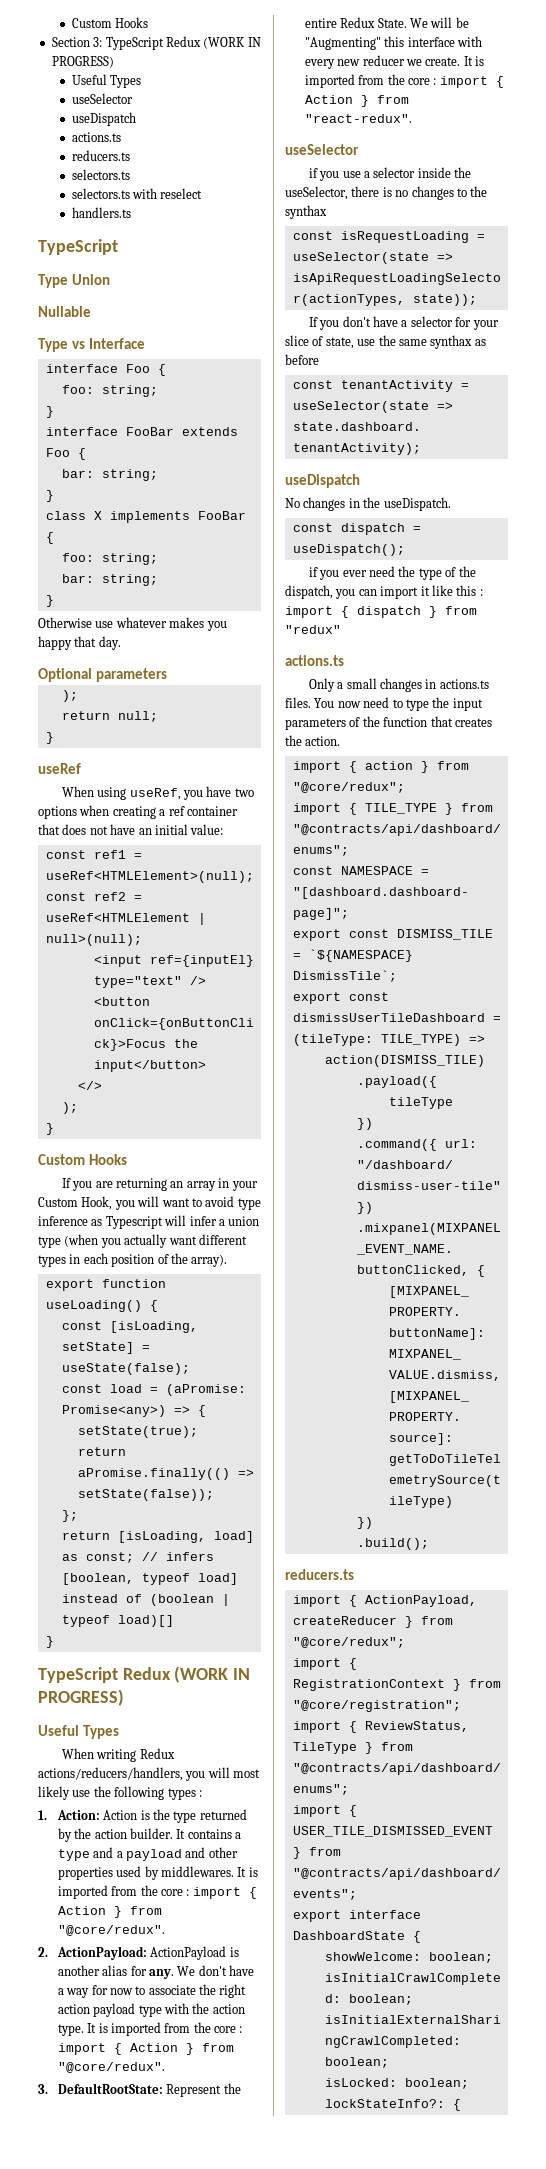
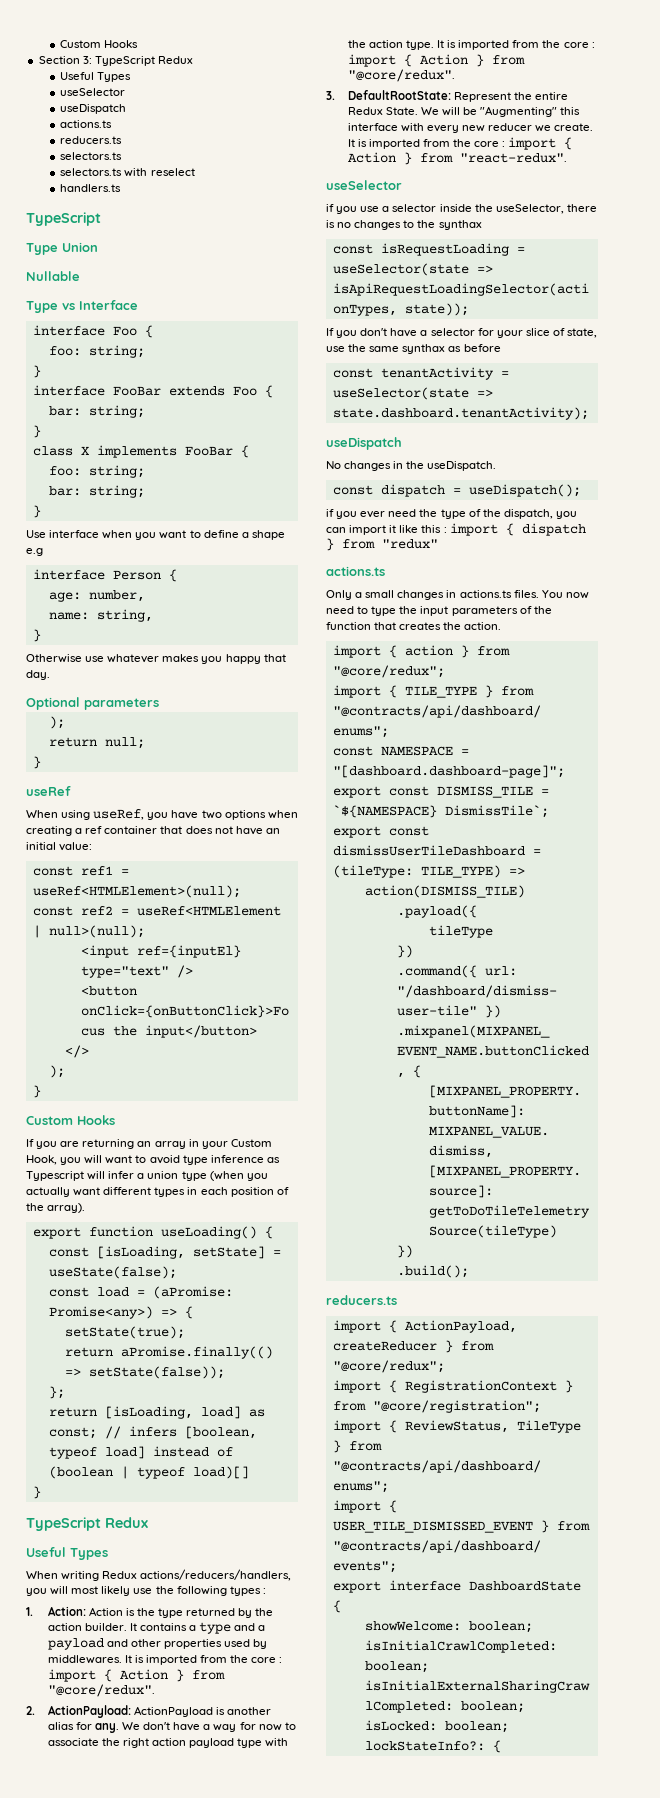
- Section 3: TypeScript Redux (WORK IN PROGRESS)
+ Section 3: TypeScript Redux
+ Use interface when you want to define a shape e.g
+ interface Person {
+ age: number,
+ name: string,
+ }
  return [isLoading, load] as const; // infers [boolean, typeof load] instead of (boolean | typeof load)[]
  }
- TypeScript Redux (WORK IN PROGRESS)
+ TypeScript Redux

